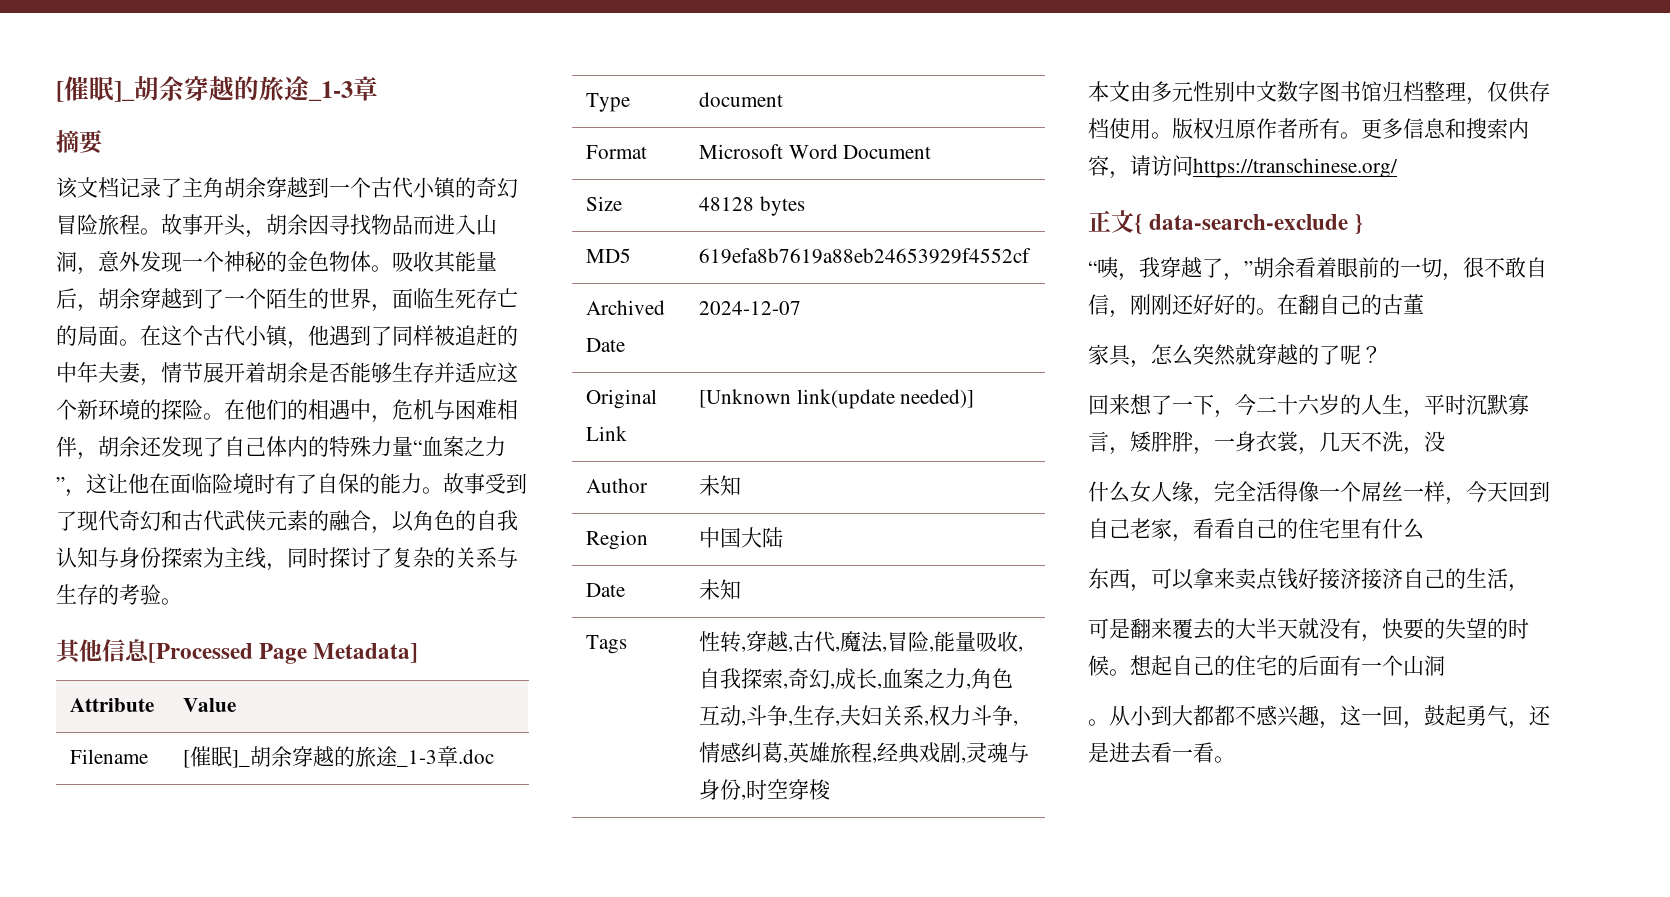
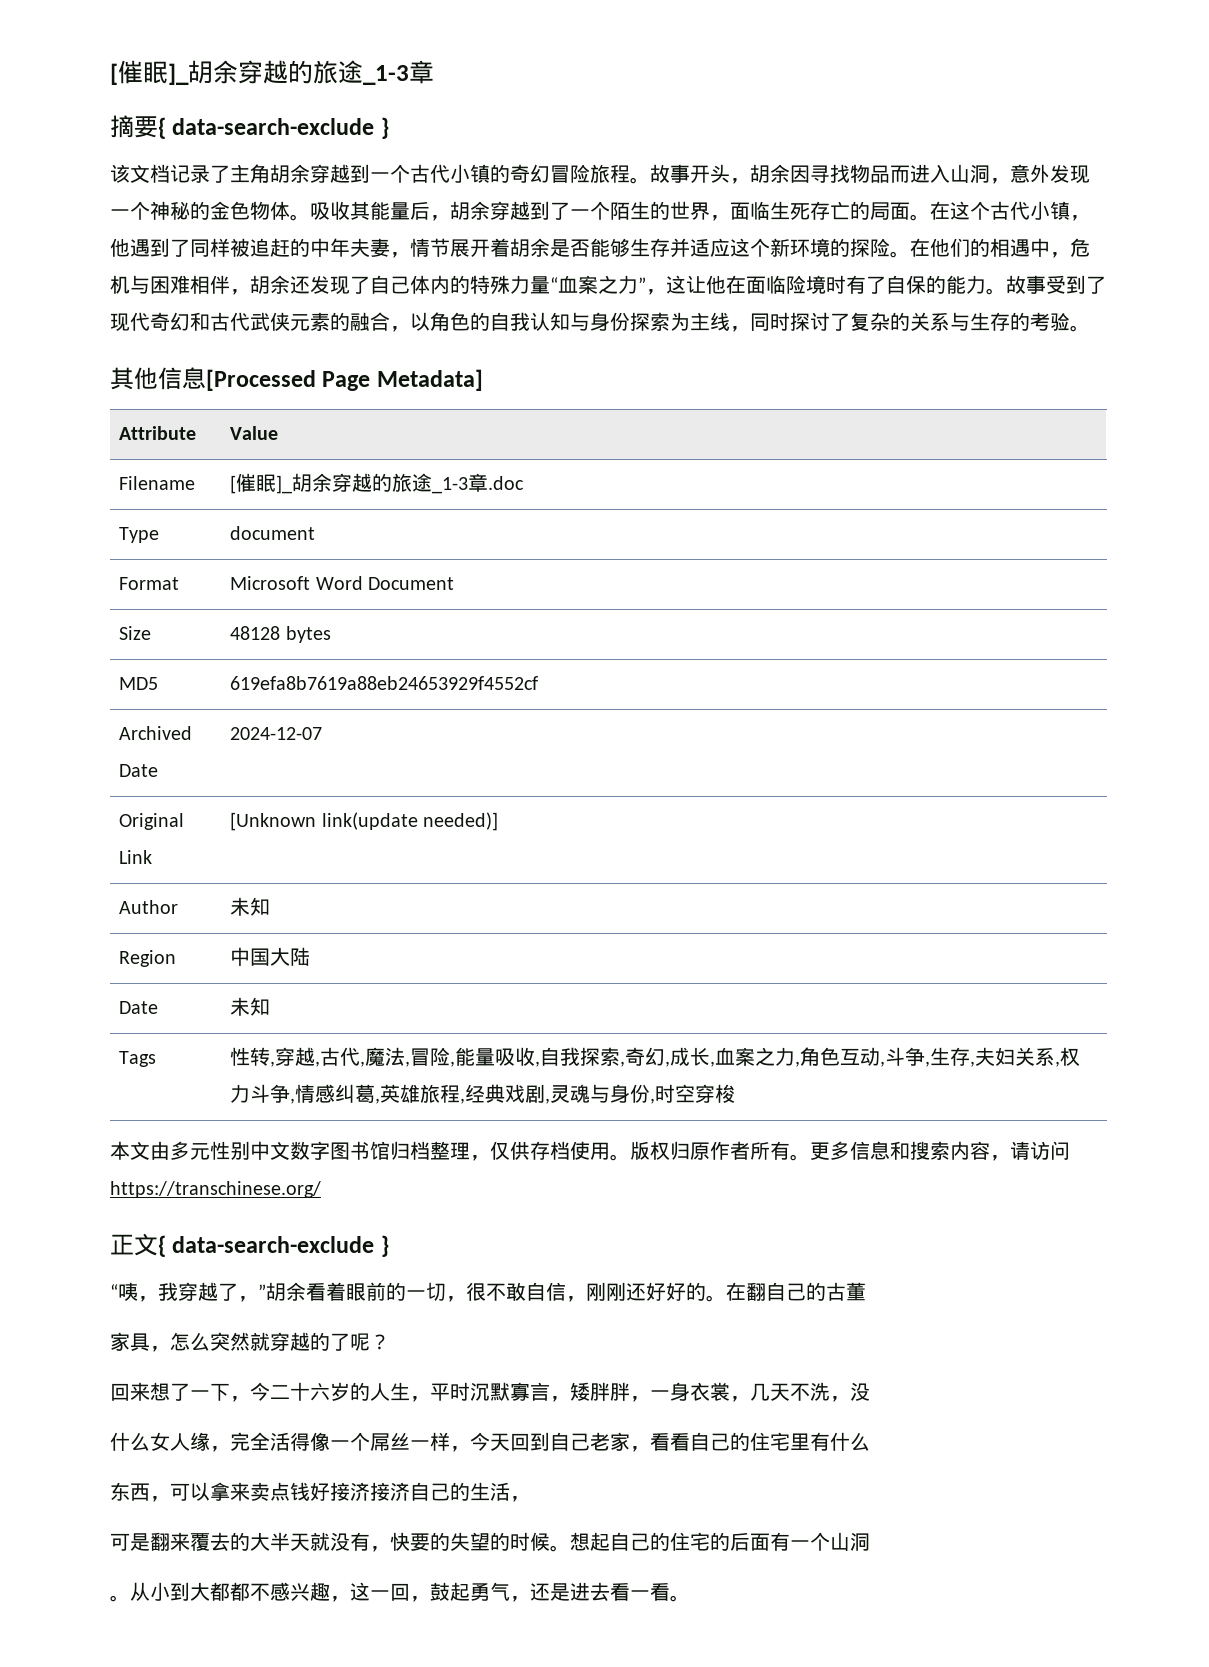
- 摘要
+ 摘要{ data-search-exclude }

